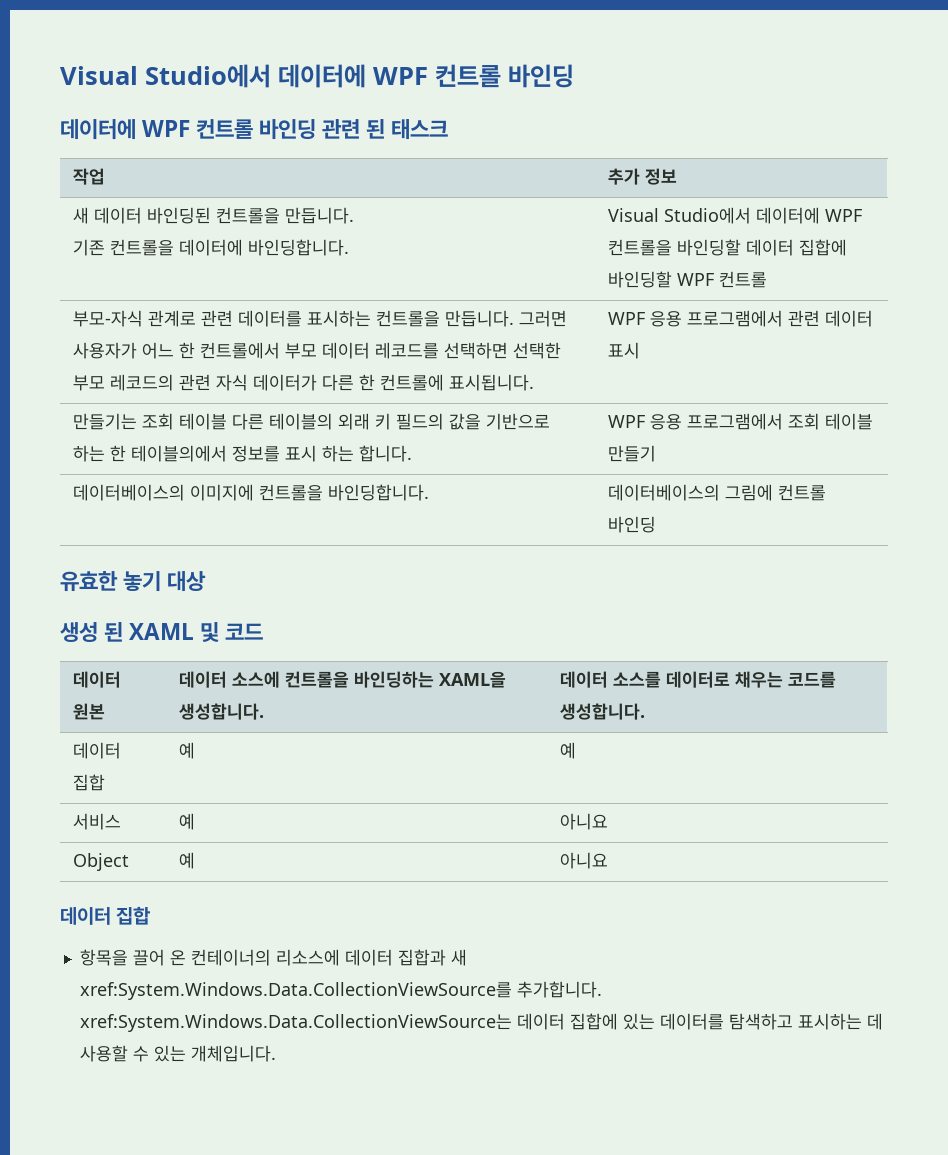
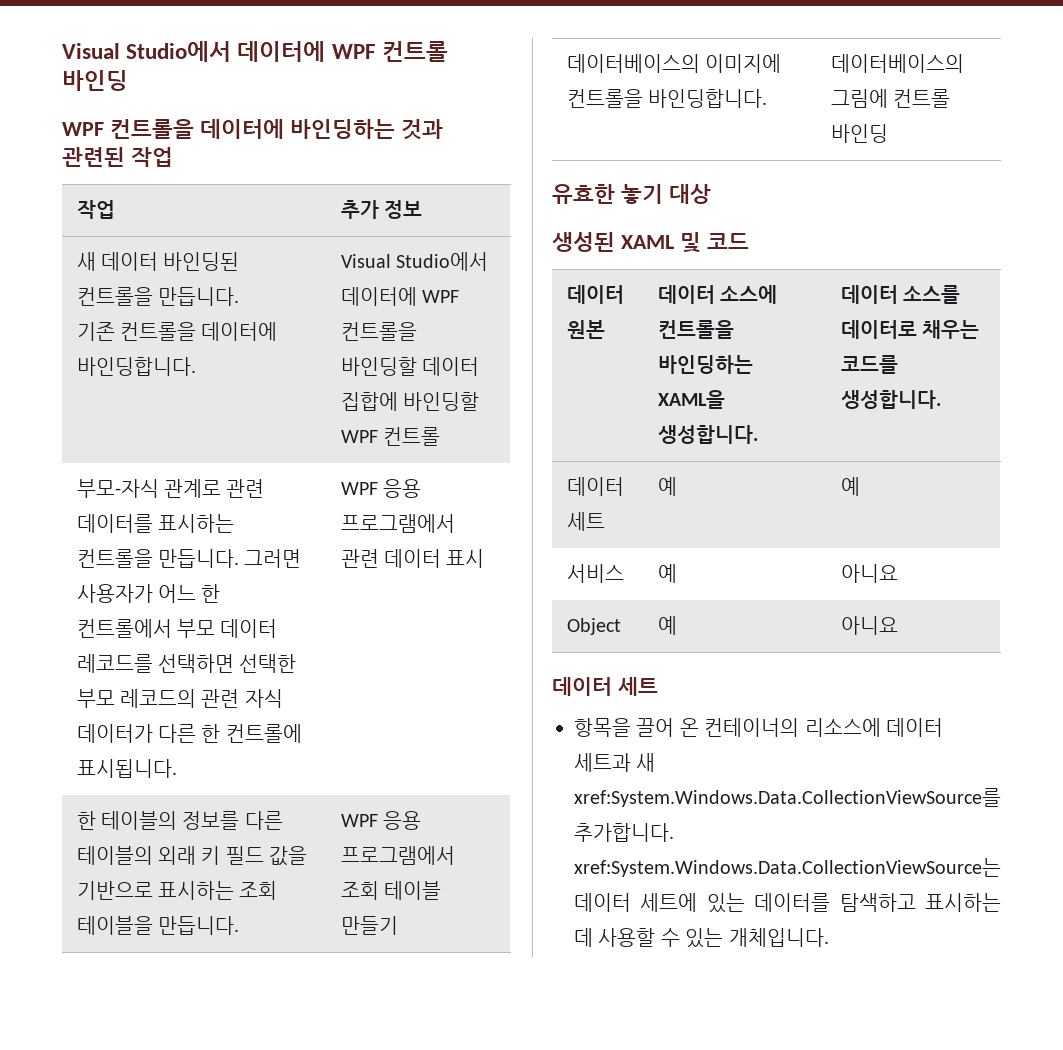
- 데이터에 WPF 컨트롤 바인딩 관련 된 태스크
+ WPF 컨트롤을 데이터에 바인딩하는 것과 관련된 작업
- 만들기는 조회 테이블 다른 테이블의 외래 키 필드의 값을 기반으로 하는 한 테이블의에서 정보를 표시 하는 합니다. | WPF 응용 프로그램에서 조회 테이블 만들기
+ 한 테이블의 정보를 다른 테이블의 외래 키 필드 값을 기반으로 표시하는 조회 테이블을 만듭니다. | WPF 응용 프로그램에서 조회 테이블 만들기
- 생성 된 XAML 및 코드
+ 생성된 XAML 및 코드
- 데이터 집합 | 예 | 예
+ 데이터 세트 | 예 | 예
  Object | 예 | 아니요
- 데이터 집합
+ 데이터 세트
- 항목을 끌어 온 컨테이너의 리소스에 데이터 집합과 새 xref:System.Windows.Data.CollectionViewSource를 추가합니다. xref:System.Windows.Data.CollectionViewSource는 데이터 집합에 있는 데이터를 탐색하고 표시하는 데 사용할 수 있는 개체입니다.
+ 항목을 끌어 온 컨테이너의 리소스에 데이터 세트과 새 xref:System.Windows.Data.CollectionViewSource를 추가합니다. xref:System.Windows.Data.CollectionViewSource는 데이터 세트에 있는 데이터를 탐색하고 표시하는 데 사용할 수 있는 개체입니다.

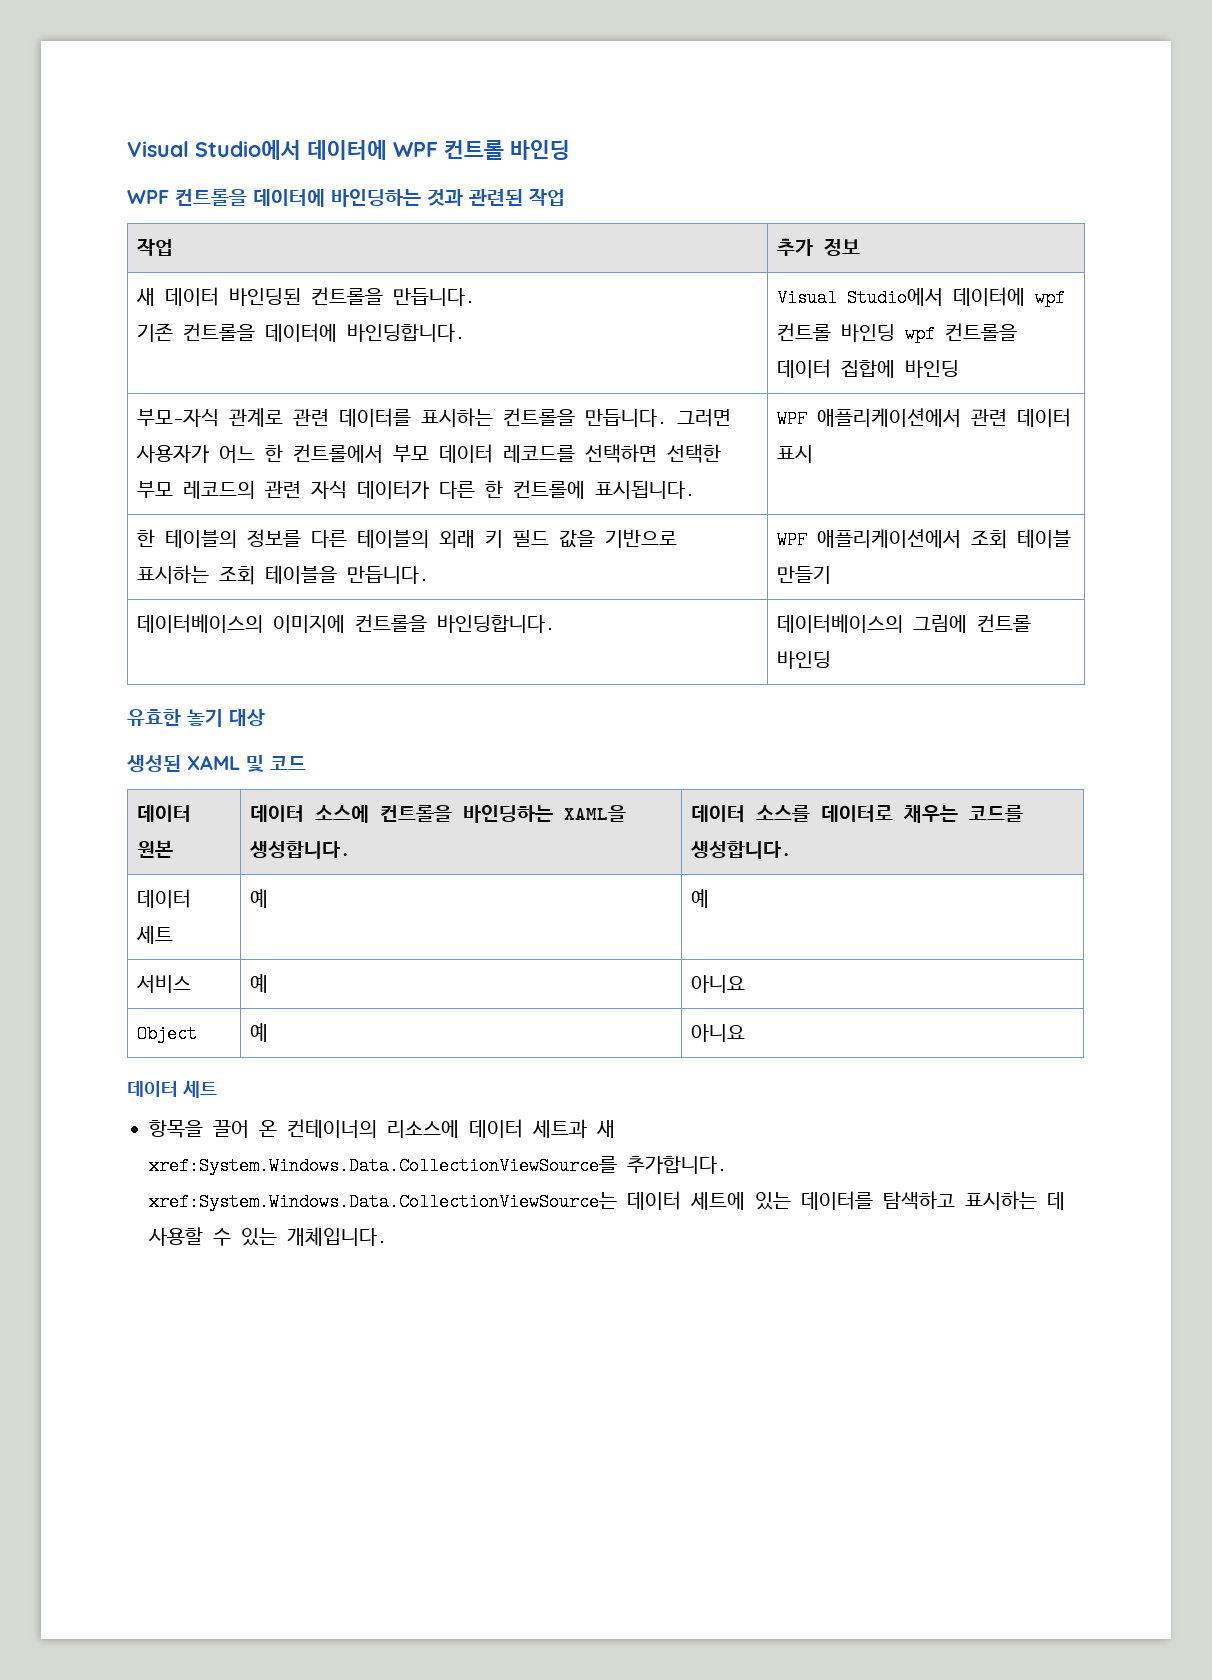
  새 데이터 바인딩된 컨트롤을 만듭니다.
- 기존 컨트롤을 데이터에 바인딩합니다. | Visual Studio에서 데이터에 WPF 컨트롤을 바인딩할 데이터 집합에 바인딩할 WPF 컨트롤
+ 기존 컨트롤을 데이터에 바인딩합니다. | Visual Studio에서 데이터에 wpf 컨트롤 바인딩 wpf 컨트롤을 데이터 집합에 바인딩
- 부모-자식 관계로 관련 데이터를 표시하는 컨트롤을 만듭니다. 그러면 사용자가 어느 한 컨트롤에서 부모 데이터 레코드를 선택하면 선택한 부모 레코드의 관련 자식 데이터가 다른 한 컨트롤에 표시됩니다. | WPF 응용 프로그램에서 관련 데이터 표시
+ 부모-자식 관계로 관련 데이터를 표시하는 컨트롤을 만듭니다. 그러면 사용자가 어느 한 컨트롤에서 부모 데이터 레코드를 선택하면 선택한 부모 레코드의 관련 자식 데이터가 다른 한 컨트롤에 표시됩니다. | WPF 애플리케이션에서 관련 데이터 표시
- 한 테이블의 정보를 다른 테이블의 외래 키 필드 값을 기반으로 표시하는 조회 테이블을 만듭니다. | WPF 응용 프로그램에서 조회 테이블 만들기
+ 한 테이블의 정보를 다른 테이블의 외래 키 필드 값을 기반으로 표시하는 조회 테이블을 만듭니다. | WPF 애플리케이션에서 조회 테이블 만들기

